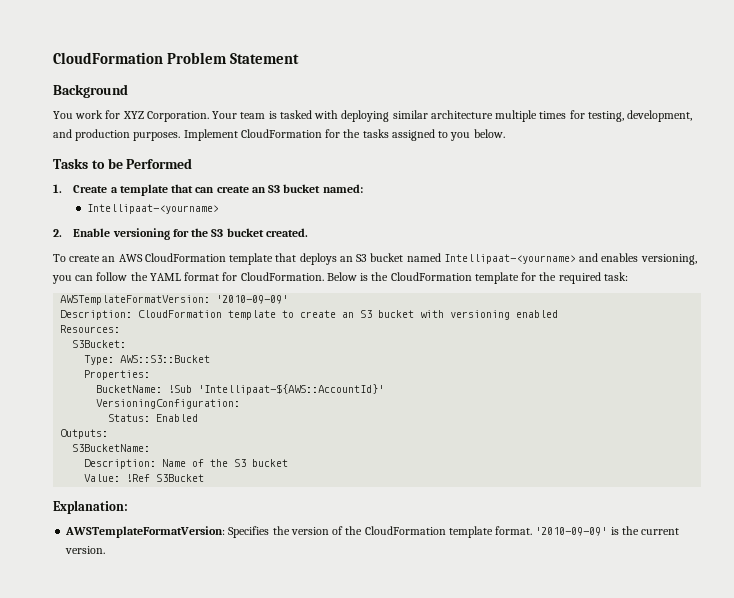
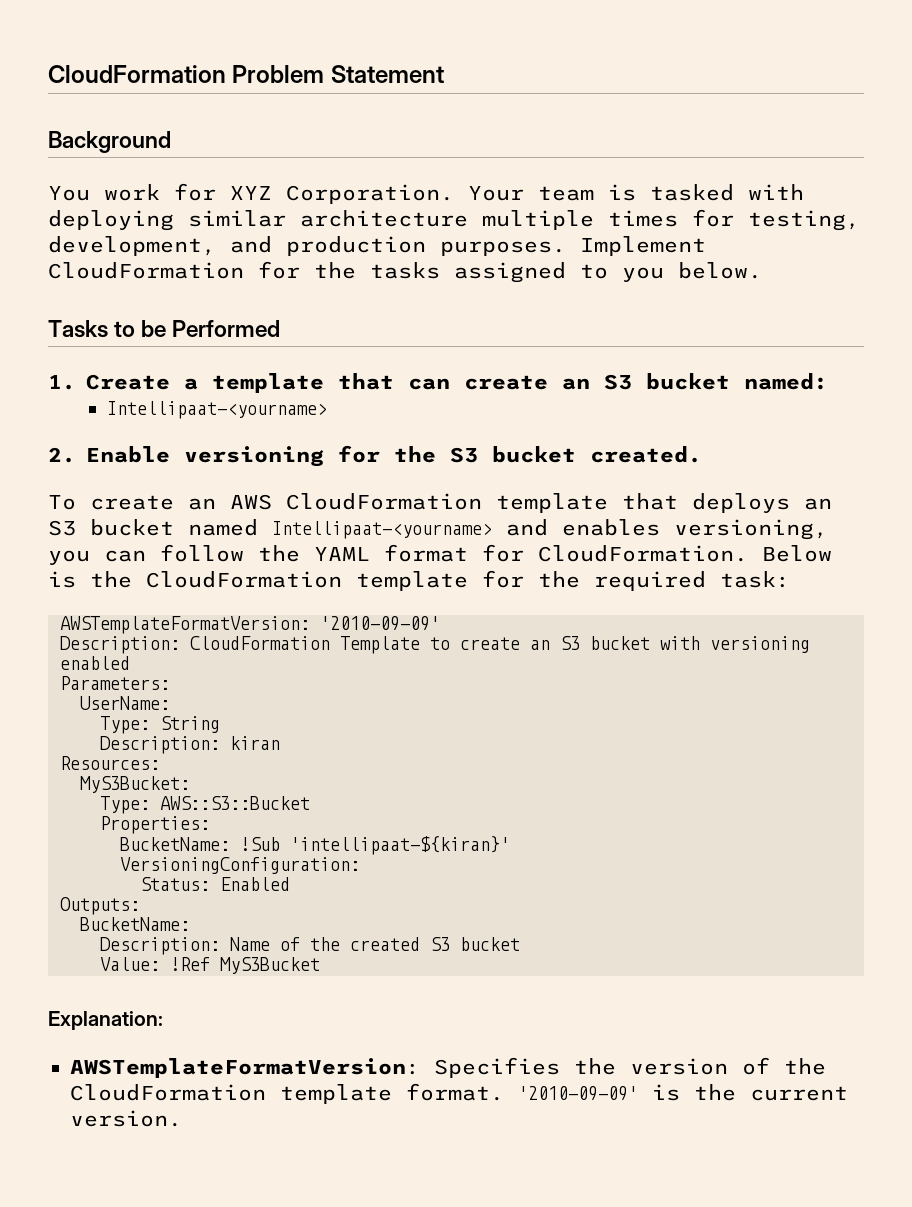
- Description: CloudFormation template to create an S3 bucket with versioning enabled
+ Description: CloudFormation Template to create an S3 bucket with versioning enabled
+ Parameters:
+ UserName:
+ Type: String
+ Description: kiran
- S3Bucket:
+ MyS3Bucket:
- BucketName: !Sub 'Intellipaat-${AWS::AccountId}'
+ BucketName: !Sub 'intellipaat-${kiran}'
  Outputs:
- S3BucketName:
+ BucketName:
- Description: Name of the S3 bucket
+ Description: Name of the created S3 bucket
- Value: !Ref S3Bucket
+ Value: !Ref MyS3Bucket

